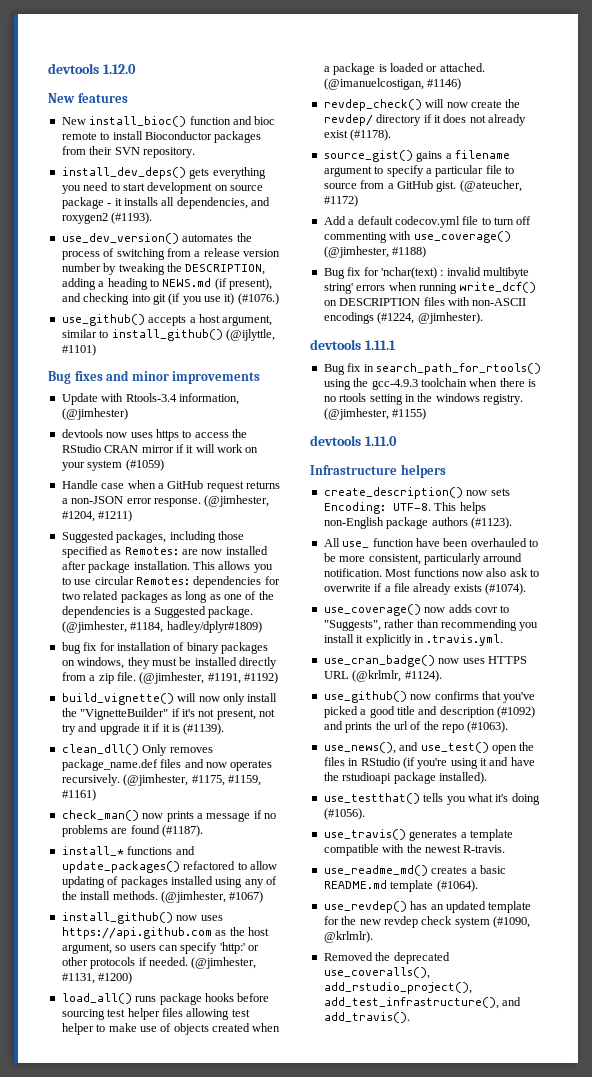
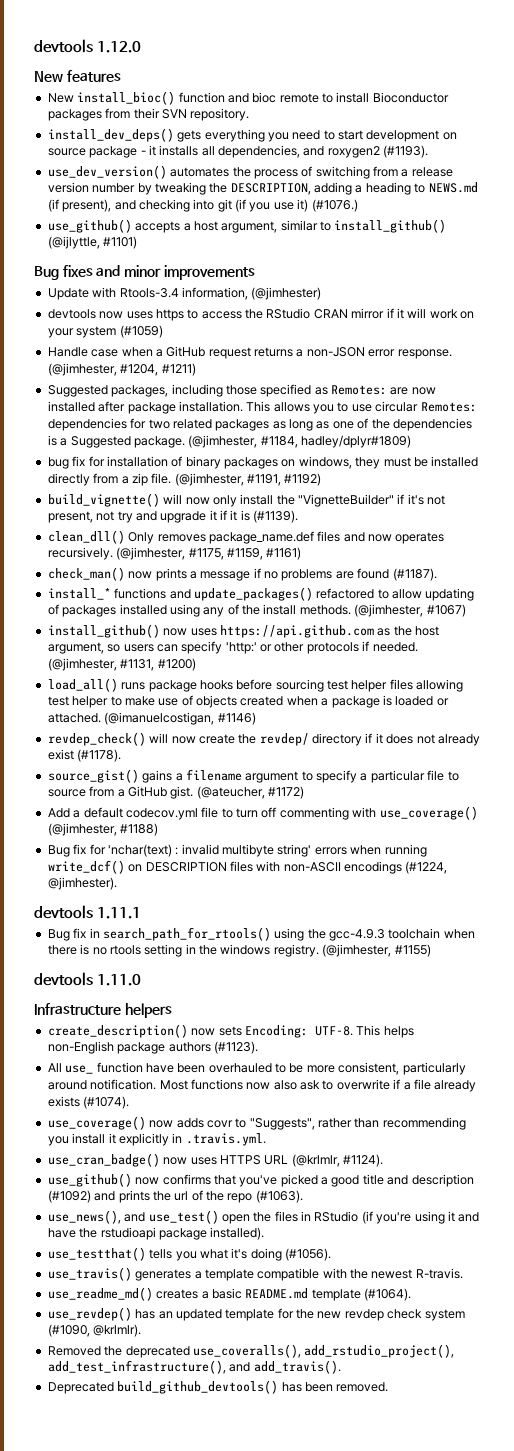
- All use_ function have been overhauled to be more consistent, particularly arround notification.
+ All use_ function have been overhauled to be more consistent, particularly around notification.
+ Deprecated build_github_devtools() has been removed.

